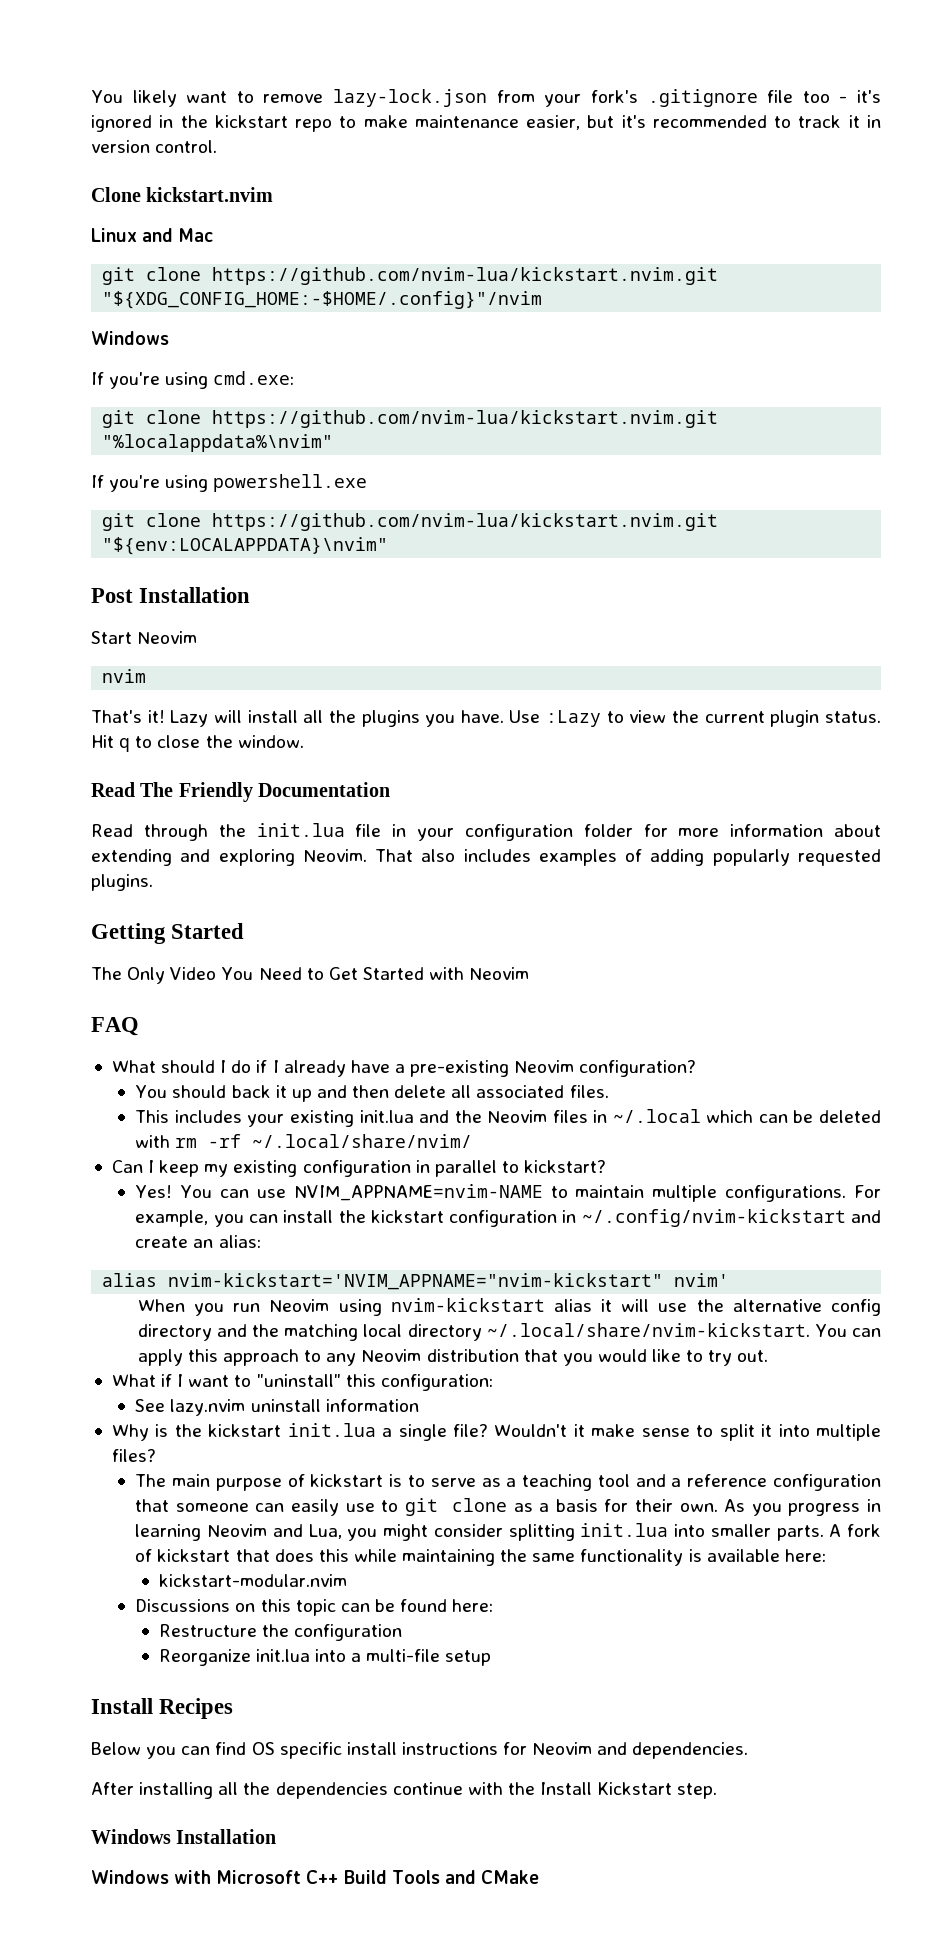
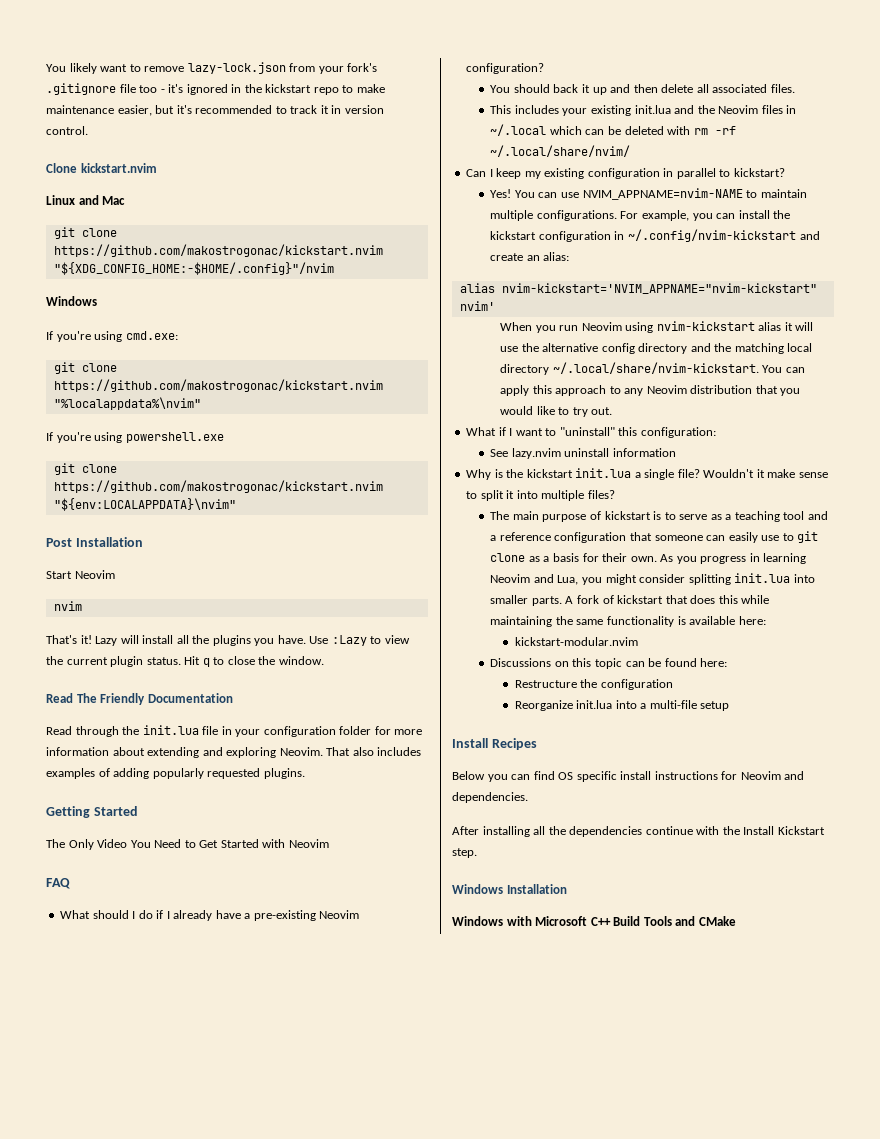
- git clone https://github.com/nvim-lua/kickstart.nvim.git "${XDG_CONFIG_HOME:-$HOME/.config}"/nvim
+ git clone https://github.com/makostrogonac/kickstart.nvim "${XDG_CONFIG_HOME:-$HOME/.config}"/nvim
- git clone https://github.com/nvim-lua/kickstart.nvim.git "%localappdata%\nvim"
+ git clone https://github.com/makostrogonac/kickstart.nvim "%localappdata%\nvim"
- git clone https://github.com/nvim-lua/kickstart.nvim.git "${env:LOCALAPPDATA}\nvim"
+ git clone https://github.com/makostrogonac/kickstart.nvim "${env:LOCALAPPDATA}\nvim"

